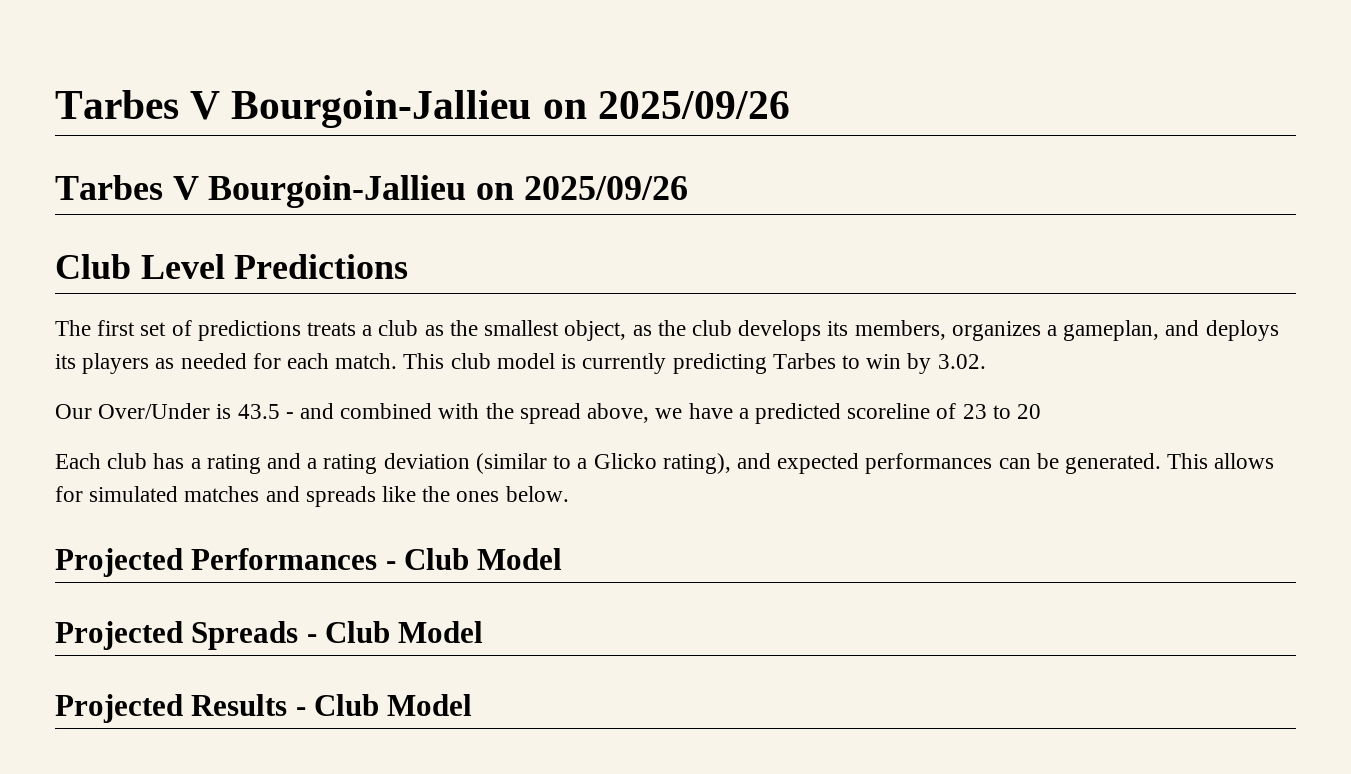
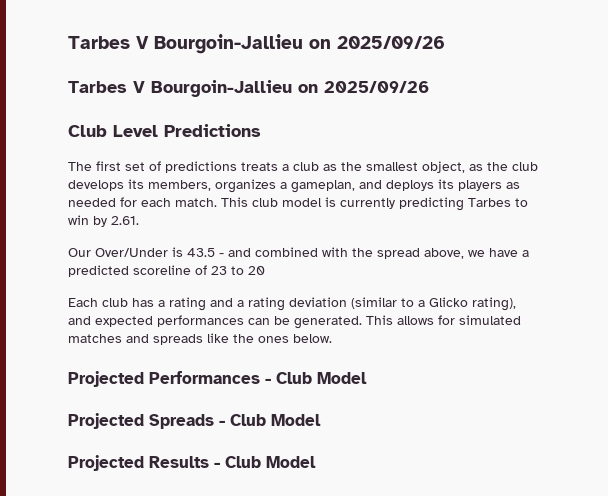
- This club model is currently predicting Tarbes to win by 3.02.
+ This club model is currently predicting Tarbes to win by 2.61.

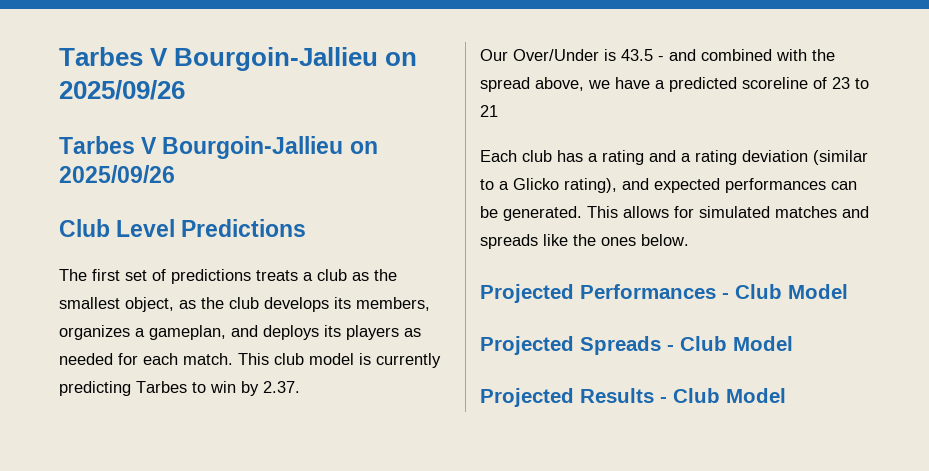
- This club model is currently predicting Tarbes to win by 2.61.
+ This club model is currently predicting Tarbes to win by 2.37.
- Our Over/Under is 43.5 - and combined with the spread above, we have a predicted scoreline of 23 to 20
+ Our Over/Under is 43.5 - and combined with the spread above, we have a predicted scoreline of 23 to 21

